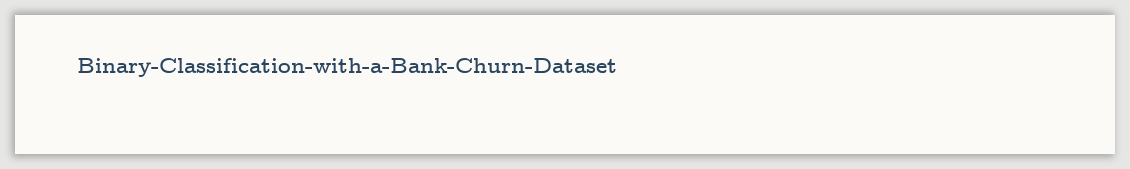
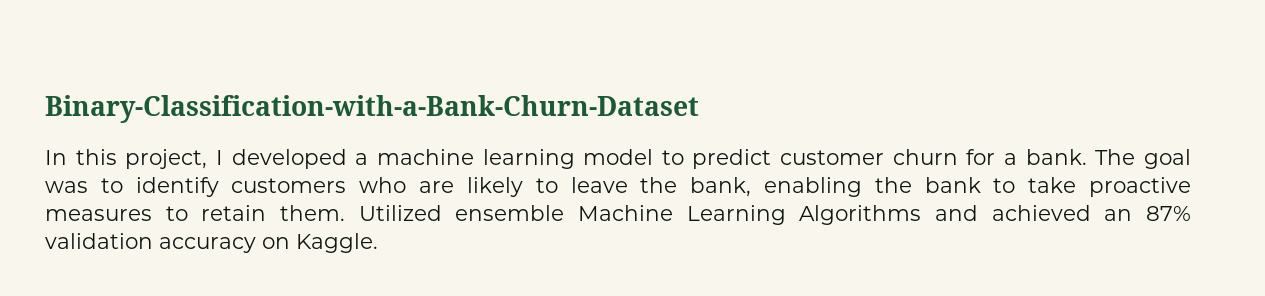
+ In this project, I developed a machine learning model to predict customer churn for a bank. The goal was to identify customers who are likely to leave the bank, enabling the bank to take proactive measures to retain them. Utilized ensemble Machine Learning Algorithms and achieved an 87% validation accuracy on Kaggle.

